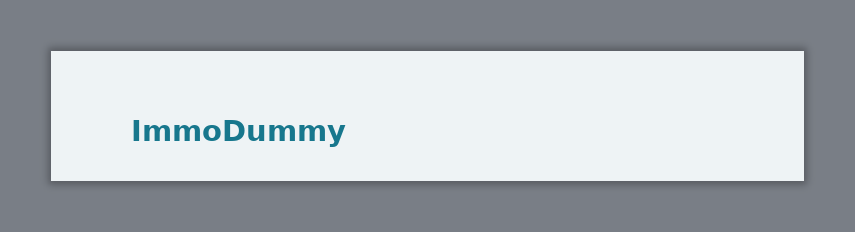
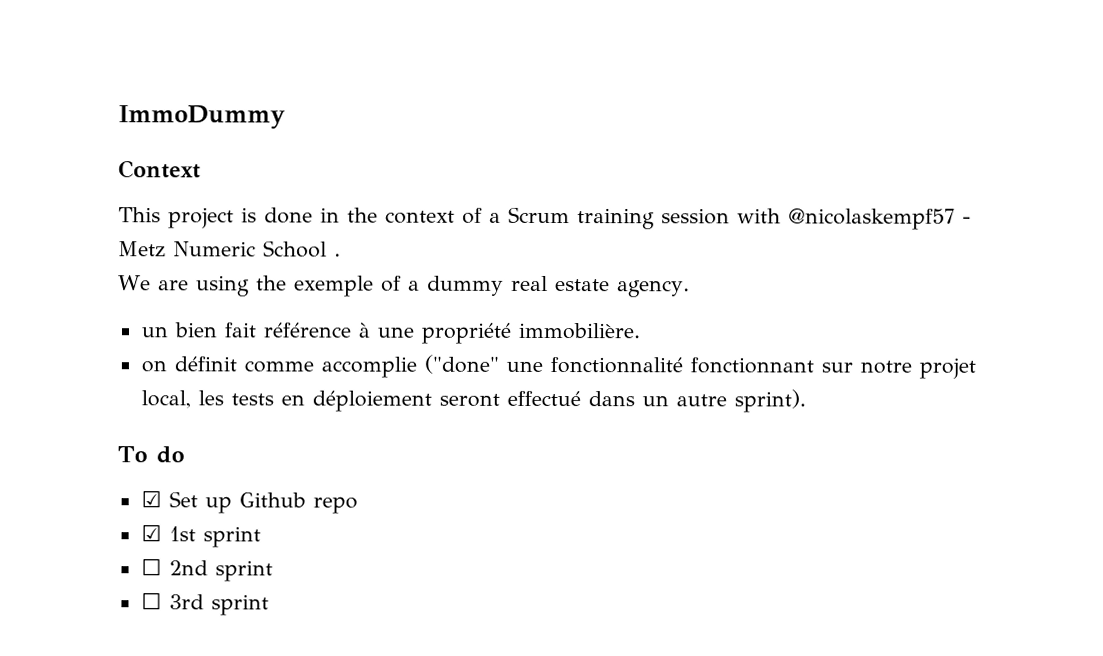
+ Context
+ This project is done in the context of a Scrum training session with @nicolaskempf57 - Metz Numeric School .
+ We are using the exemple of a dummy real estate agency.
+ un bien fait référence à une propriété immobilière.
+ on définit comme accomplie ("done" une fonctionnalité fonctionnant sur notre projet local, les tests en déploiement seront effectué dans un autre sprint).
+ To do
+ ☑ Set up Github repo
+ ☑ 1st sprint
+ ☐ 2nd sprint
+ ☐ 3rd sprint

